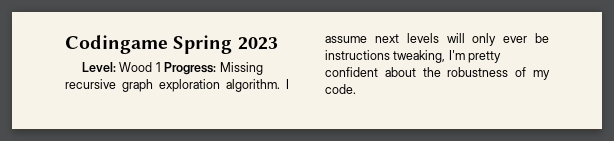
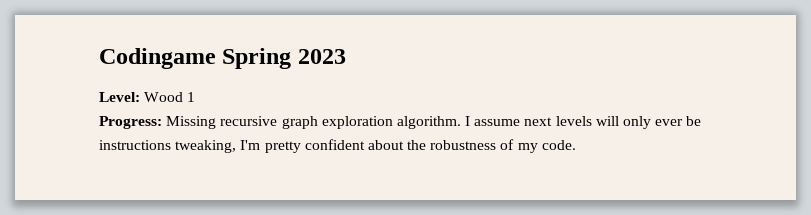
- Level: Wood 1 Progress: Missing recursive graph exploration algorithm.
+ Level: Wood 1
+ Progress: Missing recursive graph exploration algorithm.

